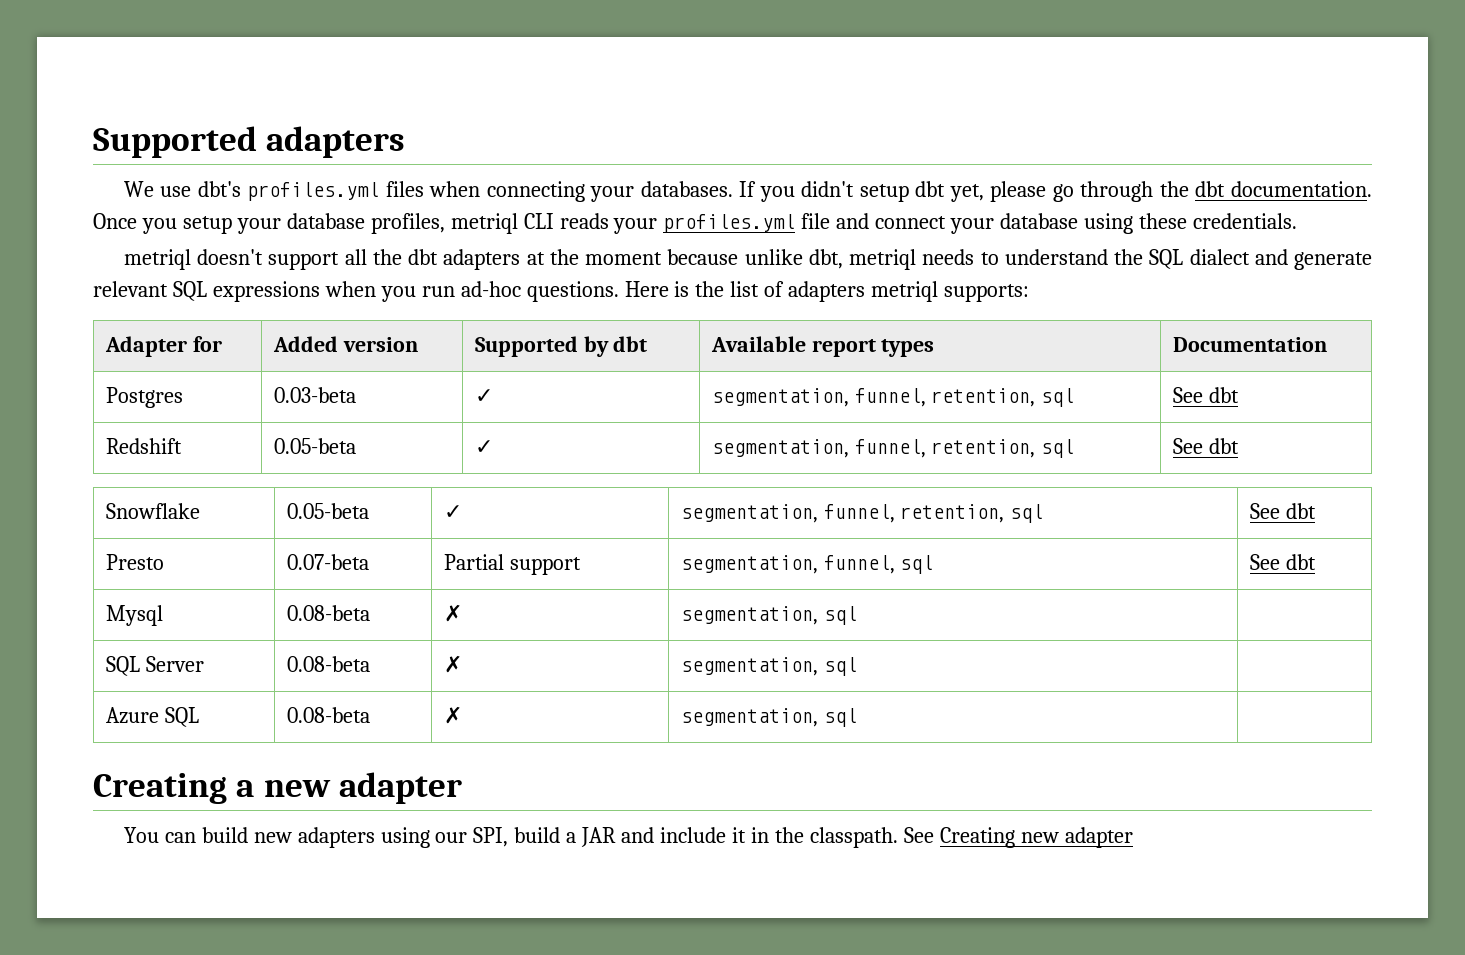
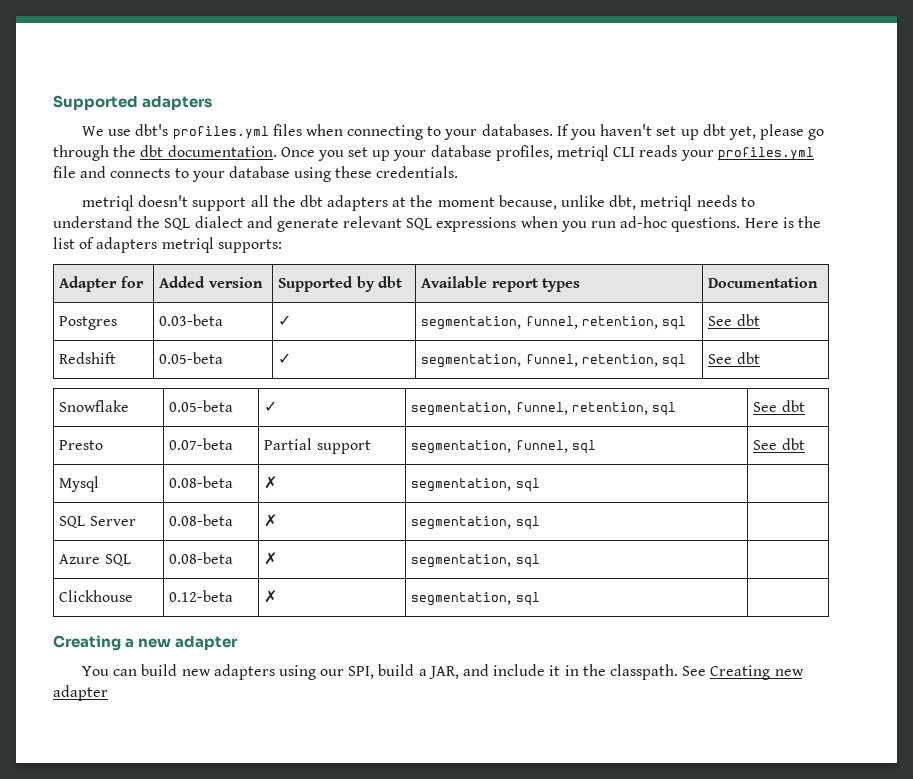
- We use dbt's profiles.yml files when connecting your databases.
+ We use dbt's profiles.yml files when connecting to your databases.
- If you didn't setup dbt yet, please go through the dbt documentation.
+ If you haven't set up dbt yet, please go through the dbt documentation.
- Once you setup your database profiles, metriql CLI reads your profiles.yml file and connect your database using these credentials.
+ Once you set up your database profiles, metriql CLI reads your profiles.yml file and connects to your database using these credentials.
- metriql doesn't support all the dbt adapters at the moment because unlike dbt, metriql needs to understand the SQL dialect and generate relevant SQL expressions when you run ad-hoc questions.
+ metriql doesn't support all the dbt adapters at the moment because, unlike dbt, metriql needs to understand the SQL dialect and generate relevant SQL expressions when you run ad-hoc questions.
+ Clickhouse | 0.12-beta | ✗ | segmentation, sql |
- You can build new adapters using our SPI, build a JAR and include it in the classpath.
+ You can build new adapters using our SPI, build a JAR, and include it in the classpath.

